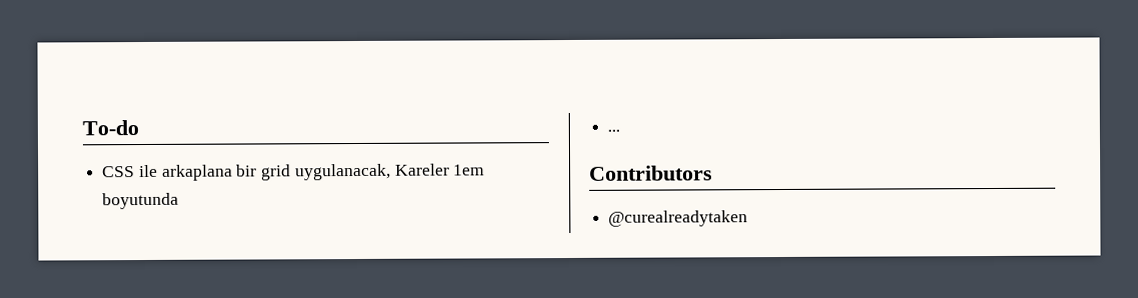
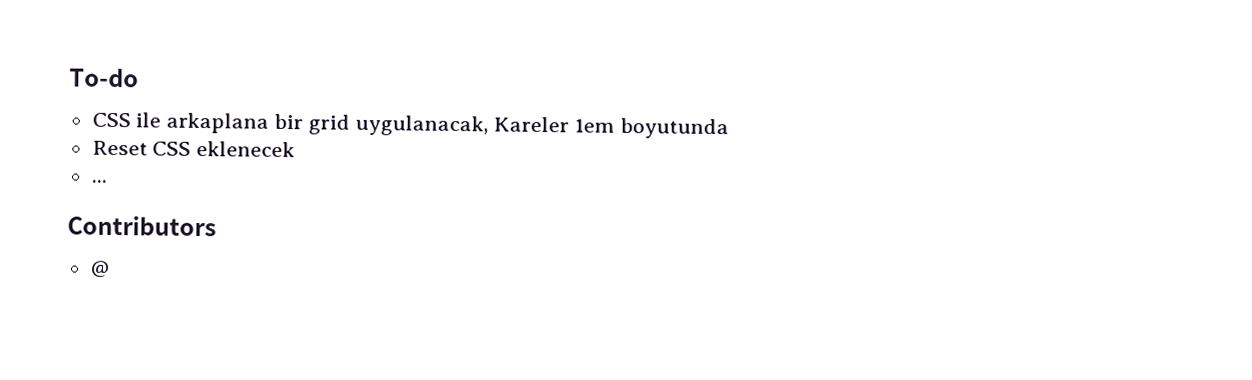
+ Reset CSS eklenecek
- @curealreadytaken
+ @

